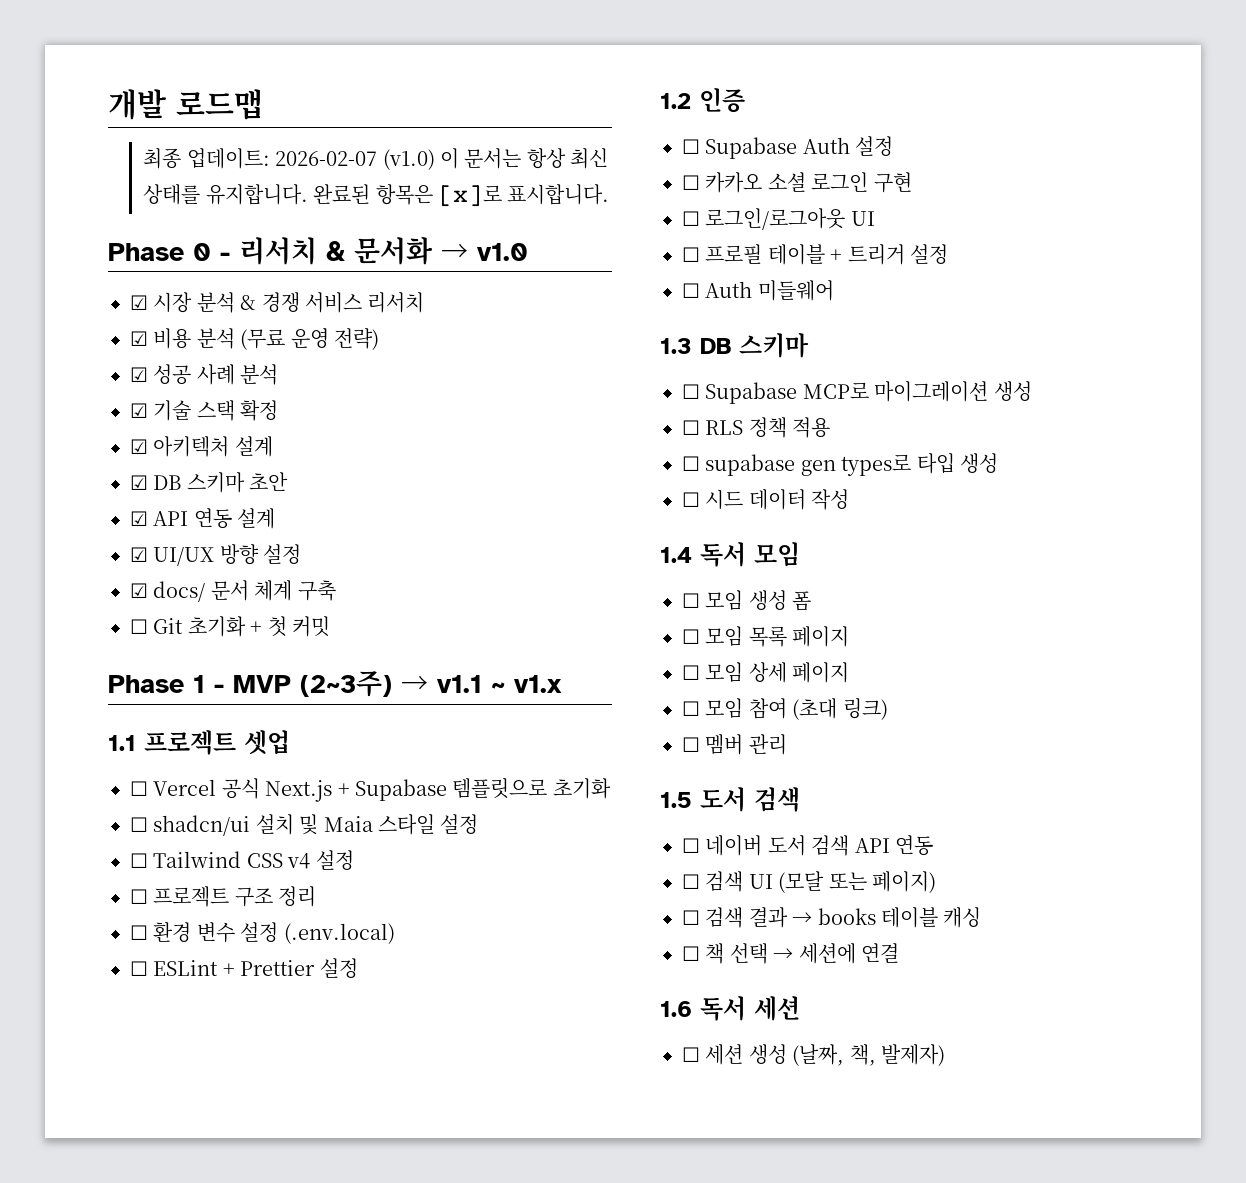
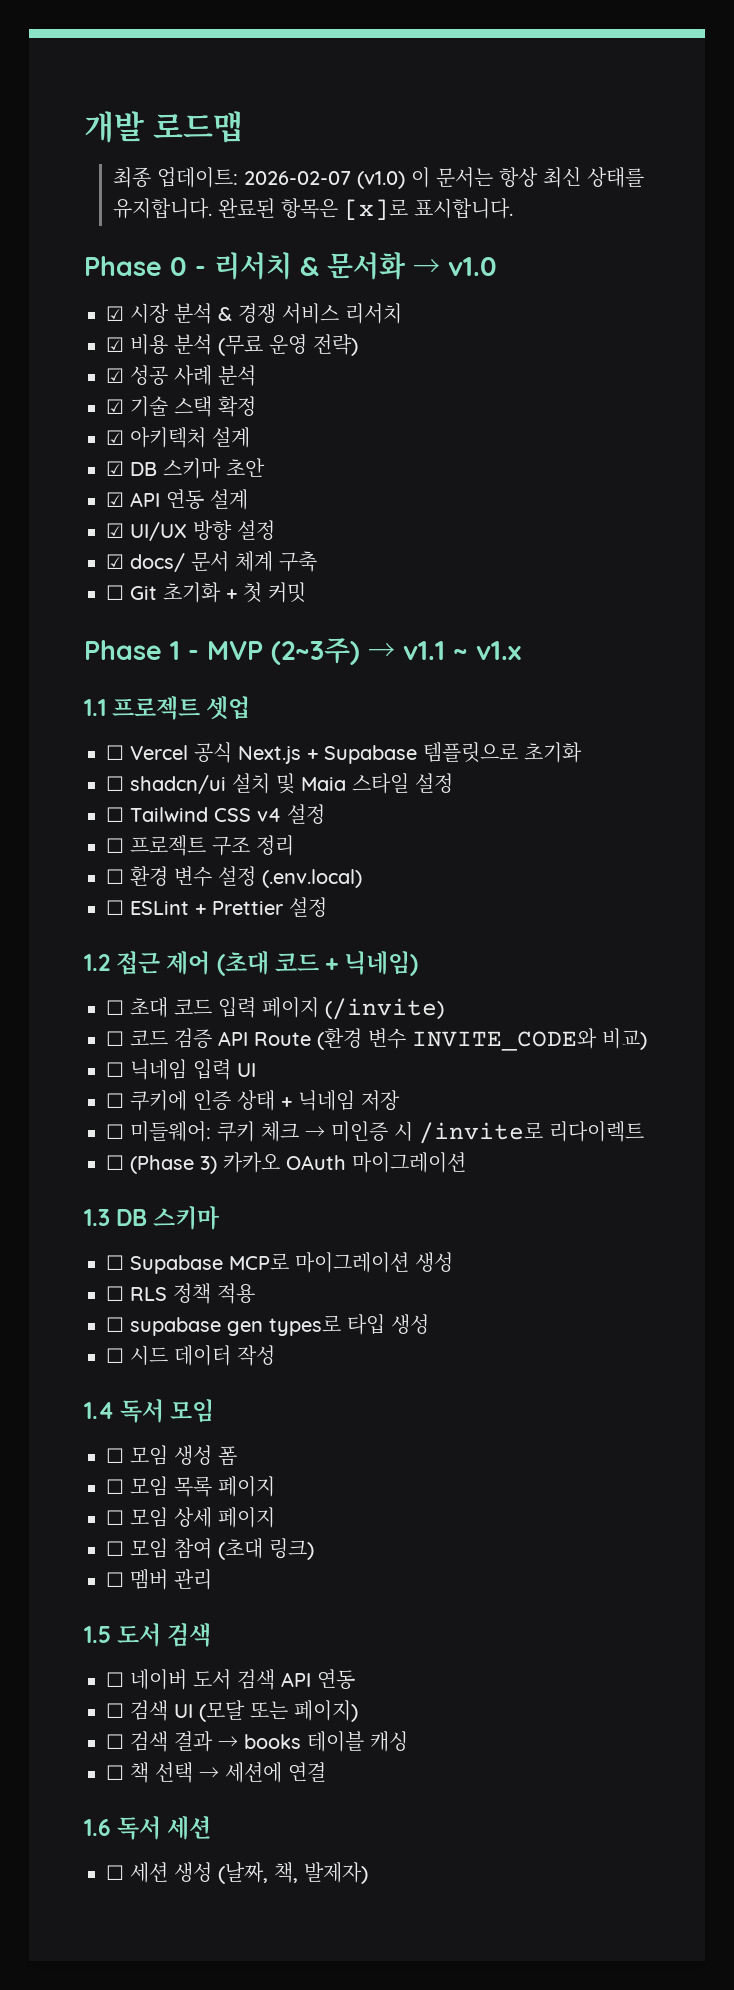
- 1.2 인증
- ☐ Supabase Auth 설정
- ☐ 카카오 소셜 로그인 구현
- ☐ 로그인/로그아웃 UI
+ 1.2 접근 제어 (초대 코드 + 닉네임)
+ ☐ 초대 코드 입력 페이지 (/invite)
+ ☐ 코드 검증 API Route (환경 변수 INVITE_CODE와 비교)
+ ☐ 닉네임 입력 UI
- ☐ 프로필 테이블 + 트리거 설정
- ☐ Auth 미들웨어
+ ☐ 쿠키에 인증 상태 + 닉네임 저장
+ ☐ 미들웨어: 쿠키 체크 → 미인증 시 /invite로 리다이렉트
+ ☐ (Phase 3) 카카오 OAuth 마이그레이션

